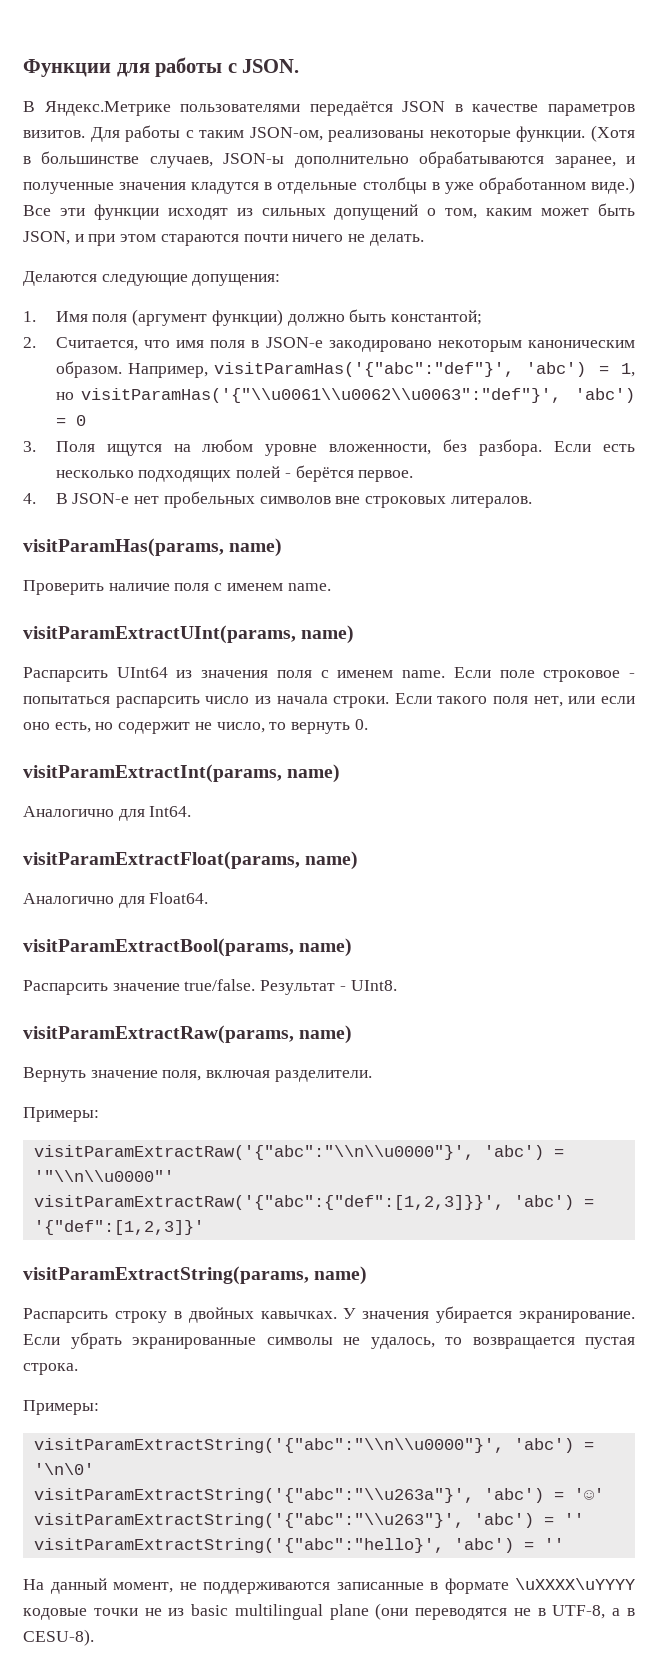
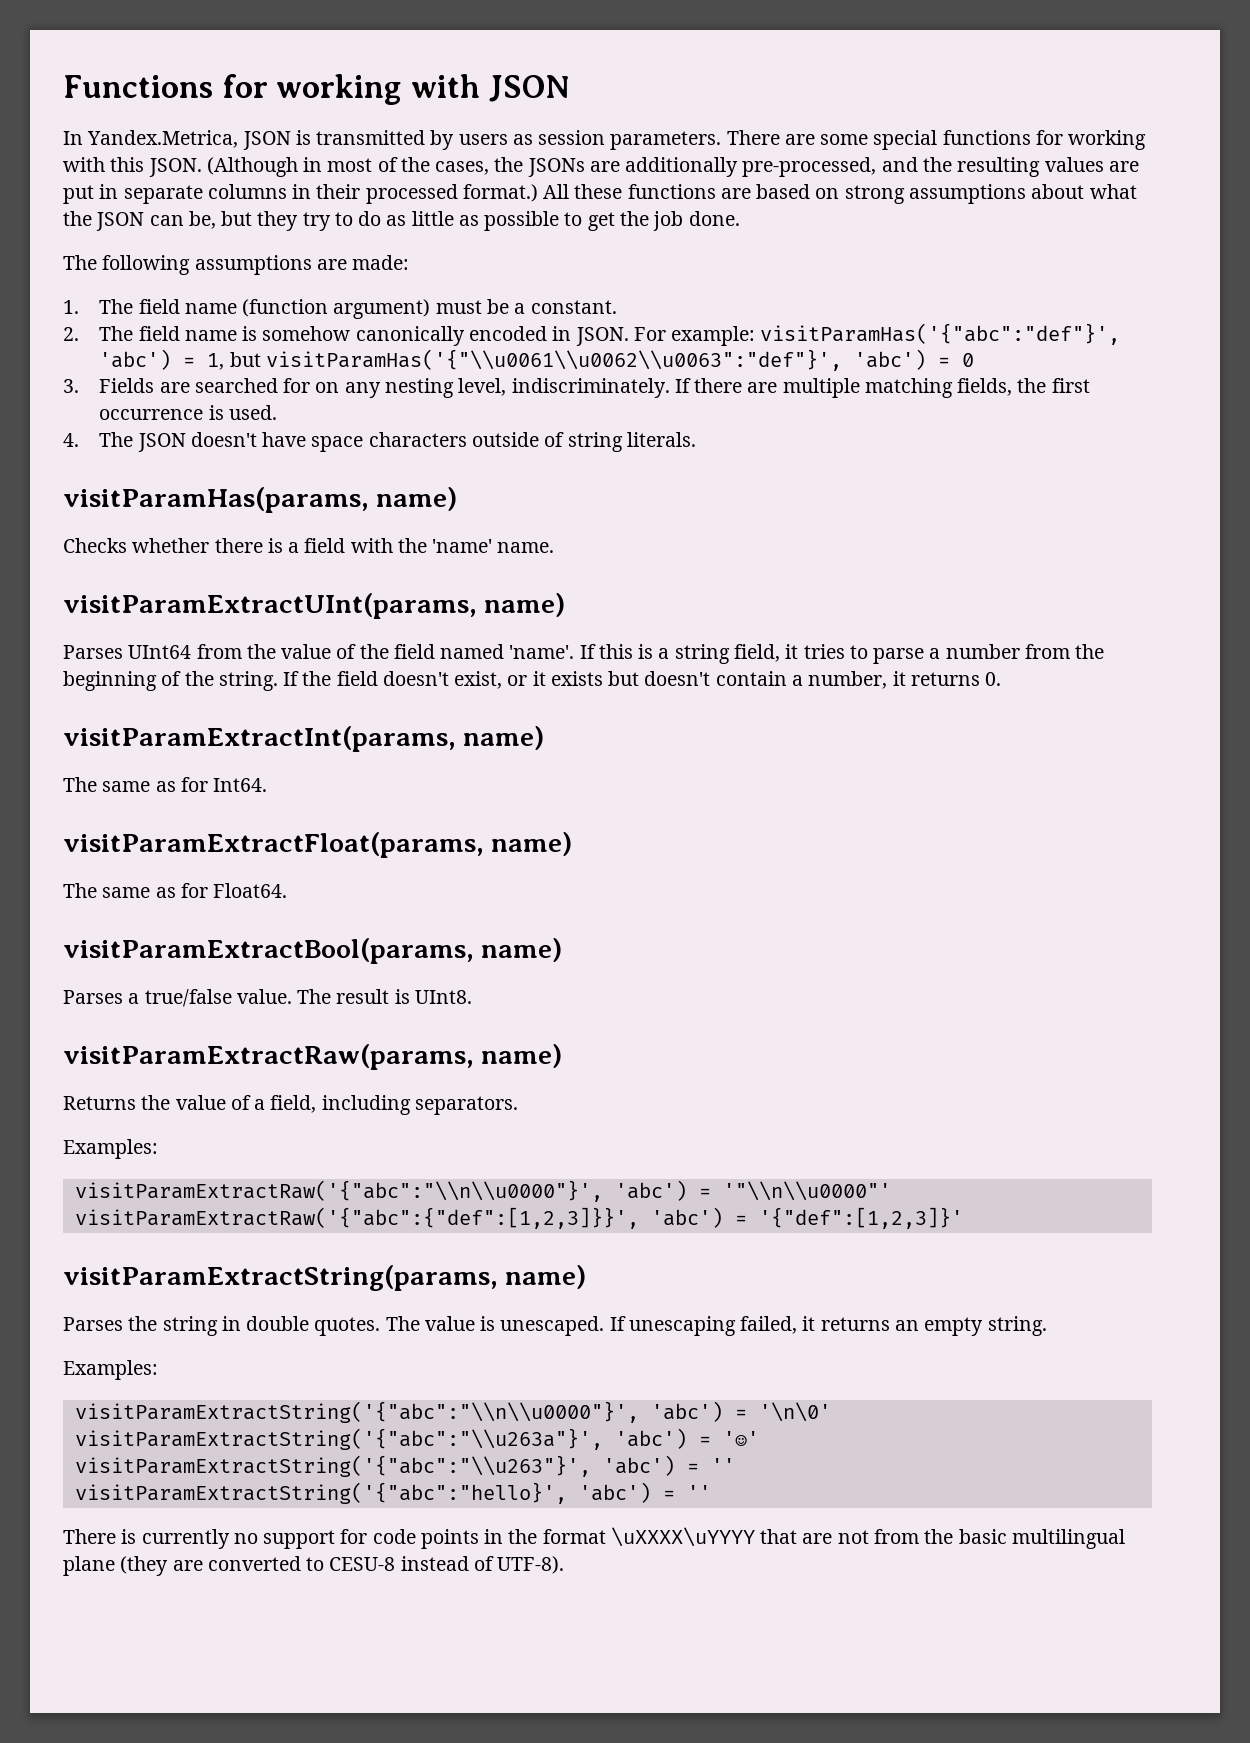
- Функции для работы с JSON.
- В Яндекс.Метрике пользователями передаётся JSON в качестве параметров визитов. Для работы с таким JSON-ом, реализованы некоторые функции. (Хотя в большинстве случаев, JSON-ы дополнительно обрабатываются заранее, и полученные значения кладутся в отдельные столбцы в уже обработанном виде.) Все эти функции исходят из сильных допущений о том, каким может быть JSON, и при этом стараются почти ничего не делать.
- Делаются следующие допущения:
- 1. Имя поля (аргумент функции) должно быть константой;
- 2. Считается, что имя поля в JSON-е закодировано некоторым каноническим образом. Например, visitParamHas('{"abc":"def"}', 'abc') = 1, но visitParamHas('{"\\u0061\\u0062\\u0063":"def"}', 'abc') = 0
+ Functions for working with JSON
+ In Yandex.Metrica, JSON is transmitted by users as session parameters. There are some special functions for working with this JSON. (Although in most of the cases, the JSONs are additionally pre-processed, and the resulting values are put in separate columns in their processed format.) All these functions are based on strong assumptions about what the JSON can be, but they try to do as little as possible to get the job done.
+ The following assumptions are made:
+ 1. The field name (function argument) must be a constant.
+ 2. The field name is somehow canonically encoded in JSON. For example: visitParamHas('{"abc":"def"}', 'abc') = 1, but visitParamHas('{"\\u0061\\u0062\\u0063":"def"}', 'abc') = 0
- 3. Поля ищутся на любом уровне вложенности, без разбора. Если есть несколько подходящих полей - берётся первое.
- 4. В JSON-е нет пробельных символов вне строковых литералов.
+ 3. Fields are searched for on any nesting level, indiscriminately. If there are multiple matching fields, the first occurrence is used.
+ 4. The JSON doesn't have space characters outside of string literals.
  visitParamHas(params, name)
- Проверить наличие поля с именем name.
+ Checks whether there is a field with the 'name' name.
  visitParamExtractUInt(params, name)
- Распарсить UInt64 из значения поля с именем name. Если поле строковое - попытаться распарсить число из начала строки. Если такого поля нет, или если оно есть, но содержит не число, то вернуть 0.
+ Parses UInt64 from the value of the field named 'name'. If this is a string field, it tries to parse a number from the beginning of the string. If the field doesn't exist, or it exists but doesn't contain a number, it returns 0.
- Аналогично для Int64.
+ The same as for Int64.
- Аналогично для Float64.
+ The same as for Float64.
- Распарсить значение true/false. Результат - UInt8.
+ Parses a true/false value. The result is UInt8.
  visitParamExtractRaw(params, name)
- Вернуть значение поля, включая разделители.
- Примеры:
+ Returns the value of a field, including separators.
+ Examples:
- Распарсить строку в двойных кавычках. У значения убирается экранирование. Если убрать экранированные символы не удалось, то возвращается пустая строка.
- Примеры:
+ Parses the string in double quotes. The value is unescaped. If unescaping failed, it returns an empty string.
+ Examples:
- На данный момент, не поддерживаются записанные в формате \uXXXX\uYYYY кодовые точки не из basic multilingual plane (они переводятся не в UTF-8, а в CESU-8).
+ There is currently no support for code points in the format \uXXXX\uYYYY that are not from the basic multilingual plane (they are converted to CESU-8 instead of UTF-8).

